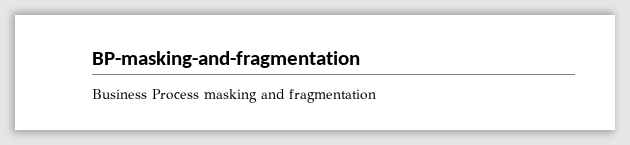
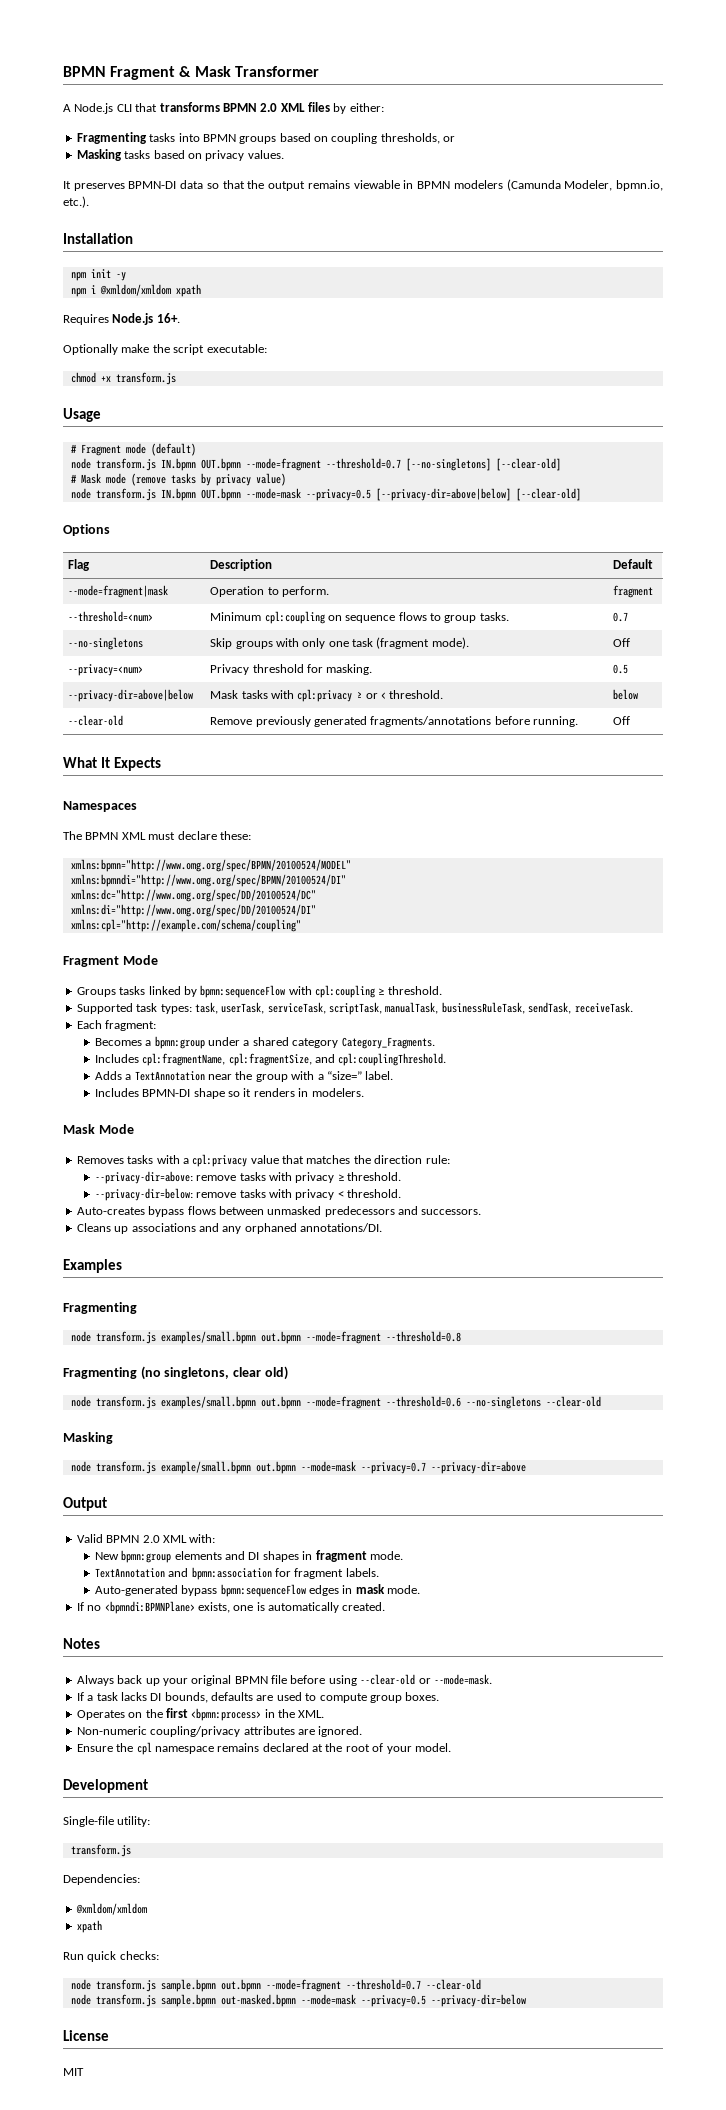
- BP-masking-and-fragmentation
- Business Process masking and fragmentation
+ BPMN Fragment & Mask Transformer
+ A Node.js CLI that transforms BPMN 2.0 XML files by either:
+ Fragmenting tasks into BPMN groups based on coupling thresholds, or
+ Masking tasks based on privacy values.
+ It preserves BPMN-DI data so that the output remains viewable in BPMN modelers (Camunda Modeler, bpmn.io, etc.).
+ Installation
+ npm init -y
+ npm i @xmldom/xmldom xpath
+ Requires Node.js 16+.
+ Optionally make the script executable:
+ chmod +x transform.js
+ Usage
+ # Fragment mode (default)
+ node transform.js IN.bpmn OUT.bpmn --mode=fragment --threshold=0.7 [--no-singletons] [--clear-old]
+ # Mask mode (remove tasks by privacy value)
+ node transform.js IN.bpmn OUT.bpmn --mode=mask --privacy=0.5 [--privacy-dir=above|below] [--clear-old]
+ Options
+ Flag | Description | Default
+ --mode=fragment|mask | Operation to perform. | fragment
+ --threshold=<num> | Minimum cpl:coupling on sequence flows to group tasks. | 0.7
+ --no-singletons | Skip groups with only one task (fragment mode). | Off
+ --privacy=<num> | Privacy threshold for masking. | 0.5
+ --privacy-dir=above|below | Mask tasks with cpl:privacy ≥ or < threshold. | below
+ --clear-old | Remove previously generated fragments/annotations before running. | Off
+ What It Expects
+ Namespaces
+ The BPMN XML must declare these:
+ xmlns:bpmn="http://www.omg.org/spec/BPMN/20100524/MODEL"
+ xmlns:bpmndi="http://www.omg.org/spec/BPMN/20100524/DI"
+ xmlns:dc="http://www.omg.org/spec/DD/20100524/DC"
+ xmlns:di="http://www.omg.org/spec/DD/20100524/DI"
+ xmlns:cpl="http://example.com/schema/coupling"
+ Fragment Mode
+ Groups tasks linked by bpmn:sequenceFlow with cpl:coupling ≥ threshold.
+ Supported task types: task, userTask, serviceTask, scriptTask, manualTask, businessRuleTask, sendTask, receiveTask.
+ Each fragment:
+ Becomes a bpmn:group under a shared category Category_Fragments.
+ Includes cpl:fragmentName, cpl:fragmentSize, and cpl:couplingThreshold.
+ Adds a TextAnnotation near the group with a “size=” label.
+ Includes BPMN-DI shape so it renders in modelers.
+ Mask Mode
+ Removes tasks with a cpl:privacy value that matches the direction rule:
+ --privacy-dir=above: remove tasks with privacy ≥ threshold.
+ --privacy-dir=below: remove tasks with privacy < threshold.
+ Auto-creates bypass flows between unmasked predecessors and successors.
+ Cleans up associations and any orphaned annotations/DI.
+ Examples
+ Fragmenting
+ node transform.js examples/small.bpmn out.bpmn --mode=fragment --threshold=0.8
+ Fragmenting (no singletons, clear old)
+ node transform.js examples/small.bpmn out.bpmn --mode=fragment --threshold=0.6 --no-singletons --clear-old
+ Masking
+ node transform.js example/small.bpmn out.bpmn --mode=mask --privacy=0.7 --privacy-dir=above
+ Output
+ Valid BPMN 2.0 XML with:
+ New bpmn:group elements and DI shapes in fragment mode.
+ TextAnnotation and bpmn:association for fragment labels.
+ Auto-generated bypass bpmn:sequenceFlow edges in mask mode.
+ If no <bpmndi:BPMNPlane> exists, one is automatically created.
+ Notes
+ Always back up your original BPMN file before using --clear-old or --mode=mask.
+ If a task lacks DI bounds, defaults are used to compute group boxes.
+ Operates on the first <bpmn:process> in the XML.
+ Non-numeric coupling/privacy attributes are ignored.
+ Ensure the cpl namespace remains declared at the root of your model.
+ Development
+ Single-file utility:
+ transform.js
+ Dependencies:
+ @xmldom/xmldom
+ xpath
+ Run quick checks:
+ node transform.js sample.bpmn out.bpmn --mode=fragment --threshold=0.7 --clear-old
+ node transform.js sample.bpmn out-masked.bpmn --mode=mask --privacy=0.5 --privacy-dir=below
+ License
+ MIT

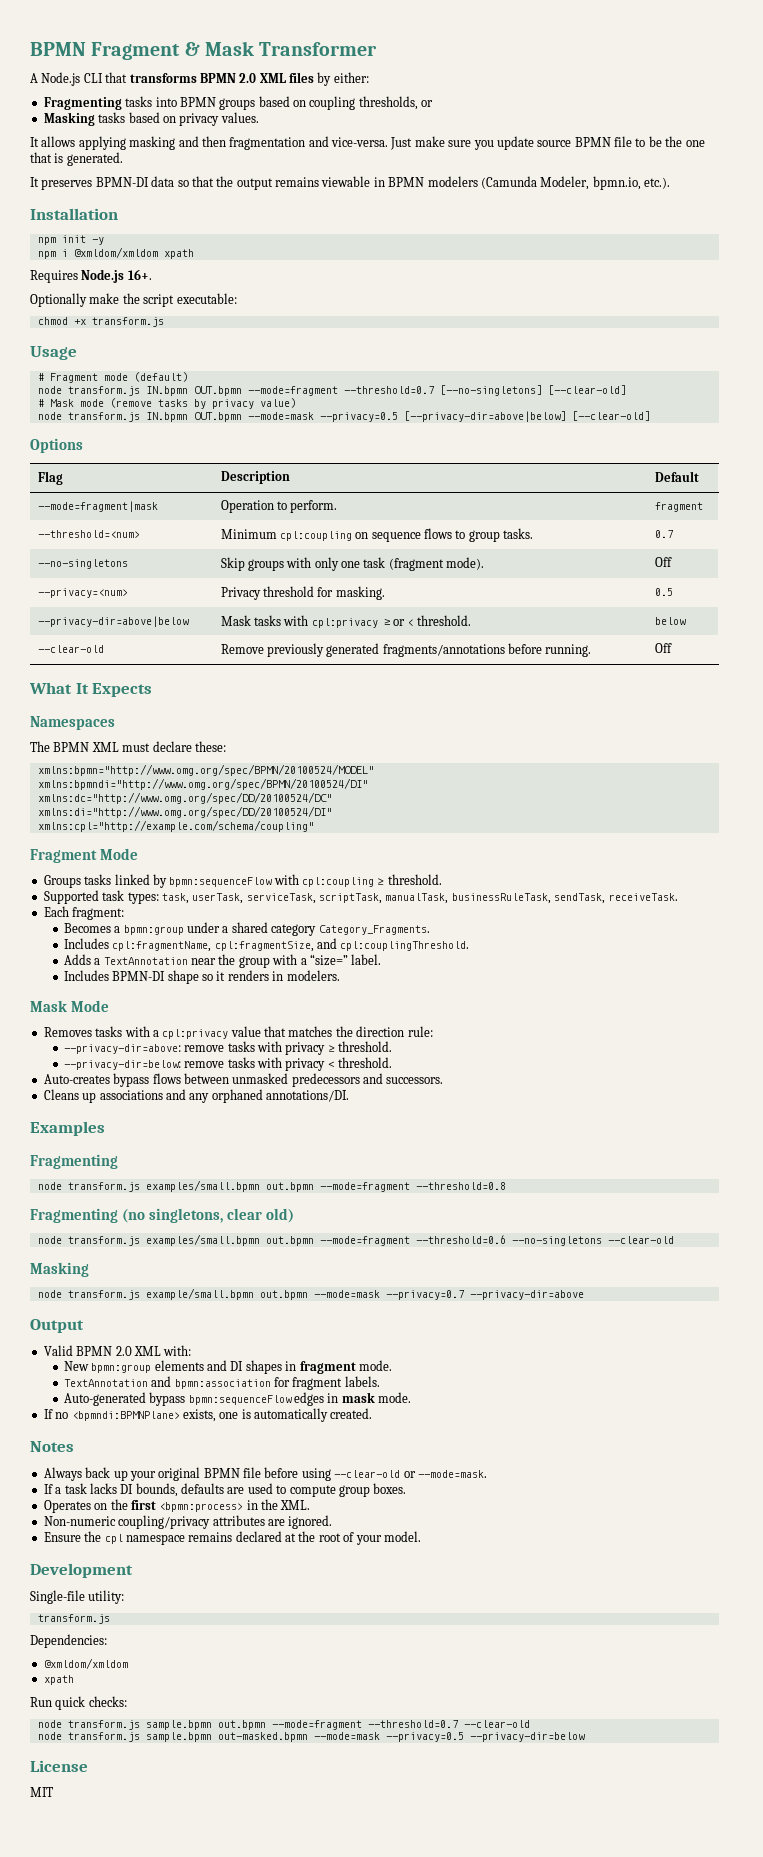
+ It allows applying masking and then fragmentation and vice-versa. Just make sure you update source BPMN file to be the one that is generated.

